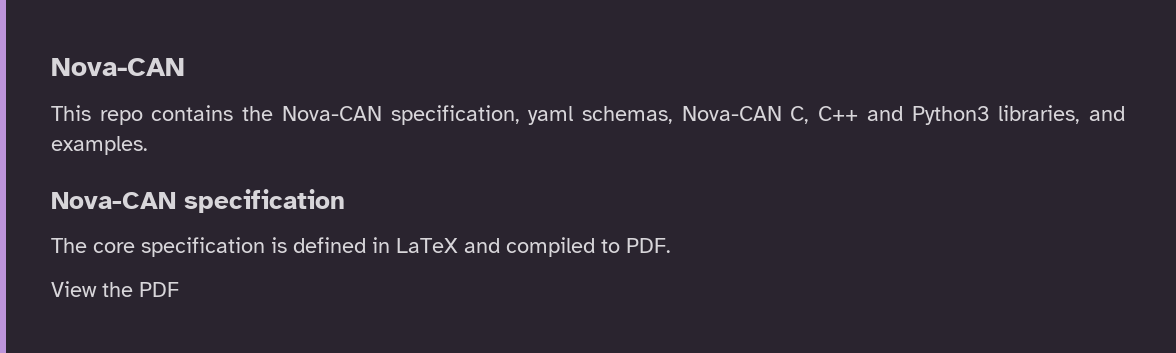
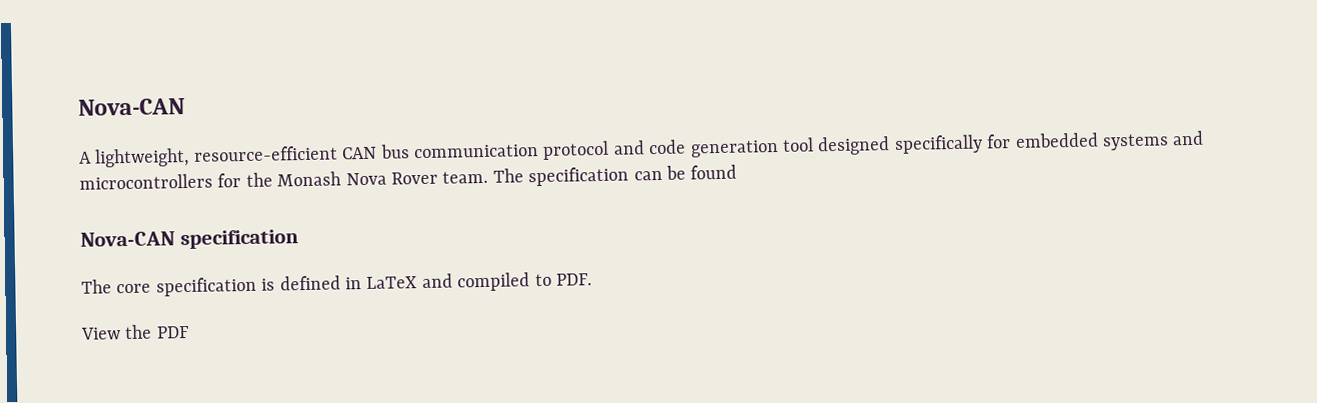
- This repo contains the Nova-CAN specification, yaml schemas, Nova-CAN C, C++ and Python3 libraries, and examples.
+ A lightweight, resource-efficient CAN bus communication protocol and code generation tool designed specifically for embedded systems and microcontrollers for the Monash Nova Rover team. The specification can be found

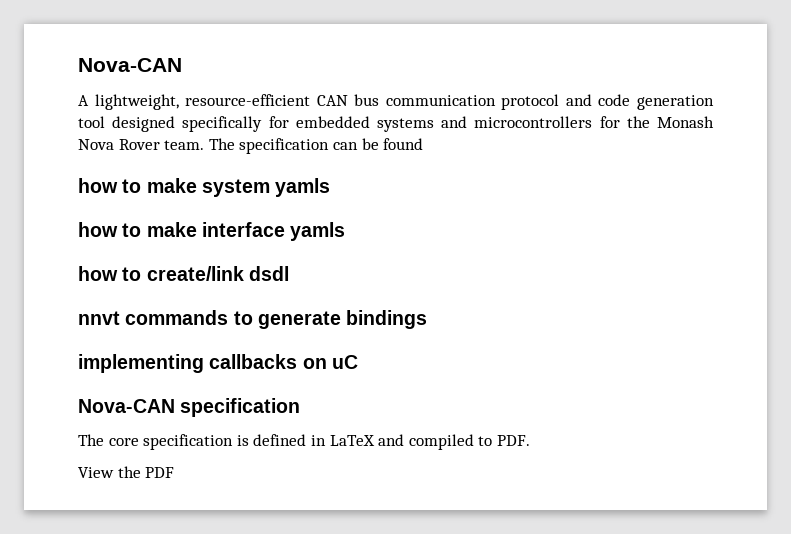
+ how to make system yamls
+ how to make interface yamls
+ how to create/link dsdl
+ nnvt commands to generate bindings
+ implementing callbacks on uC

